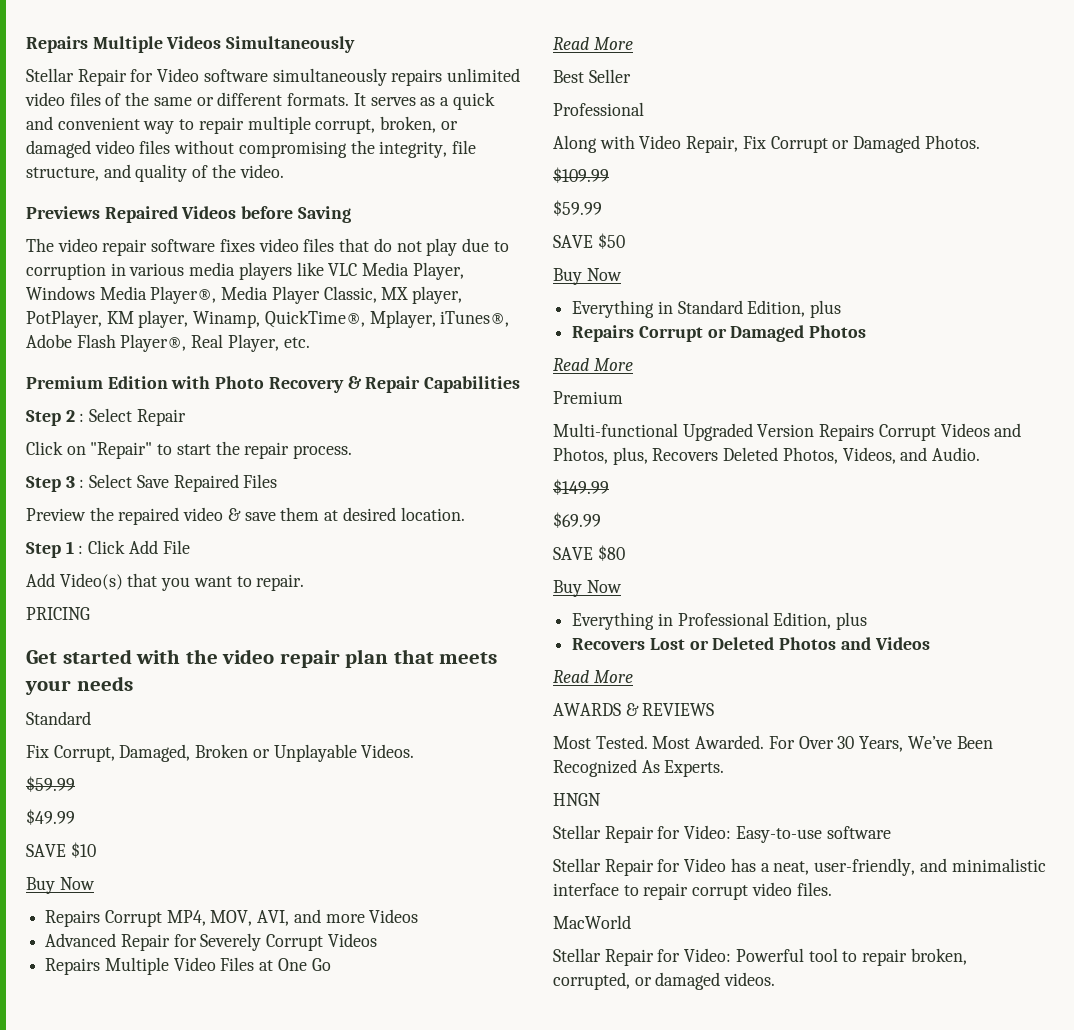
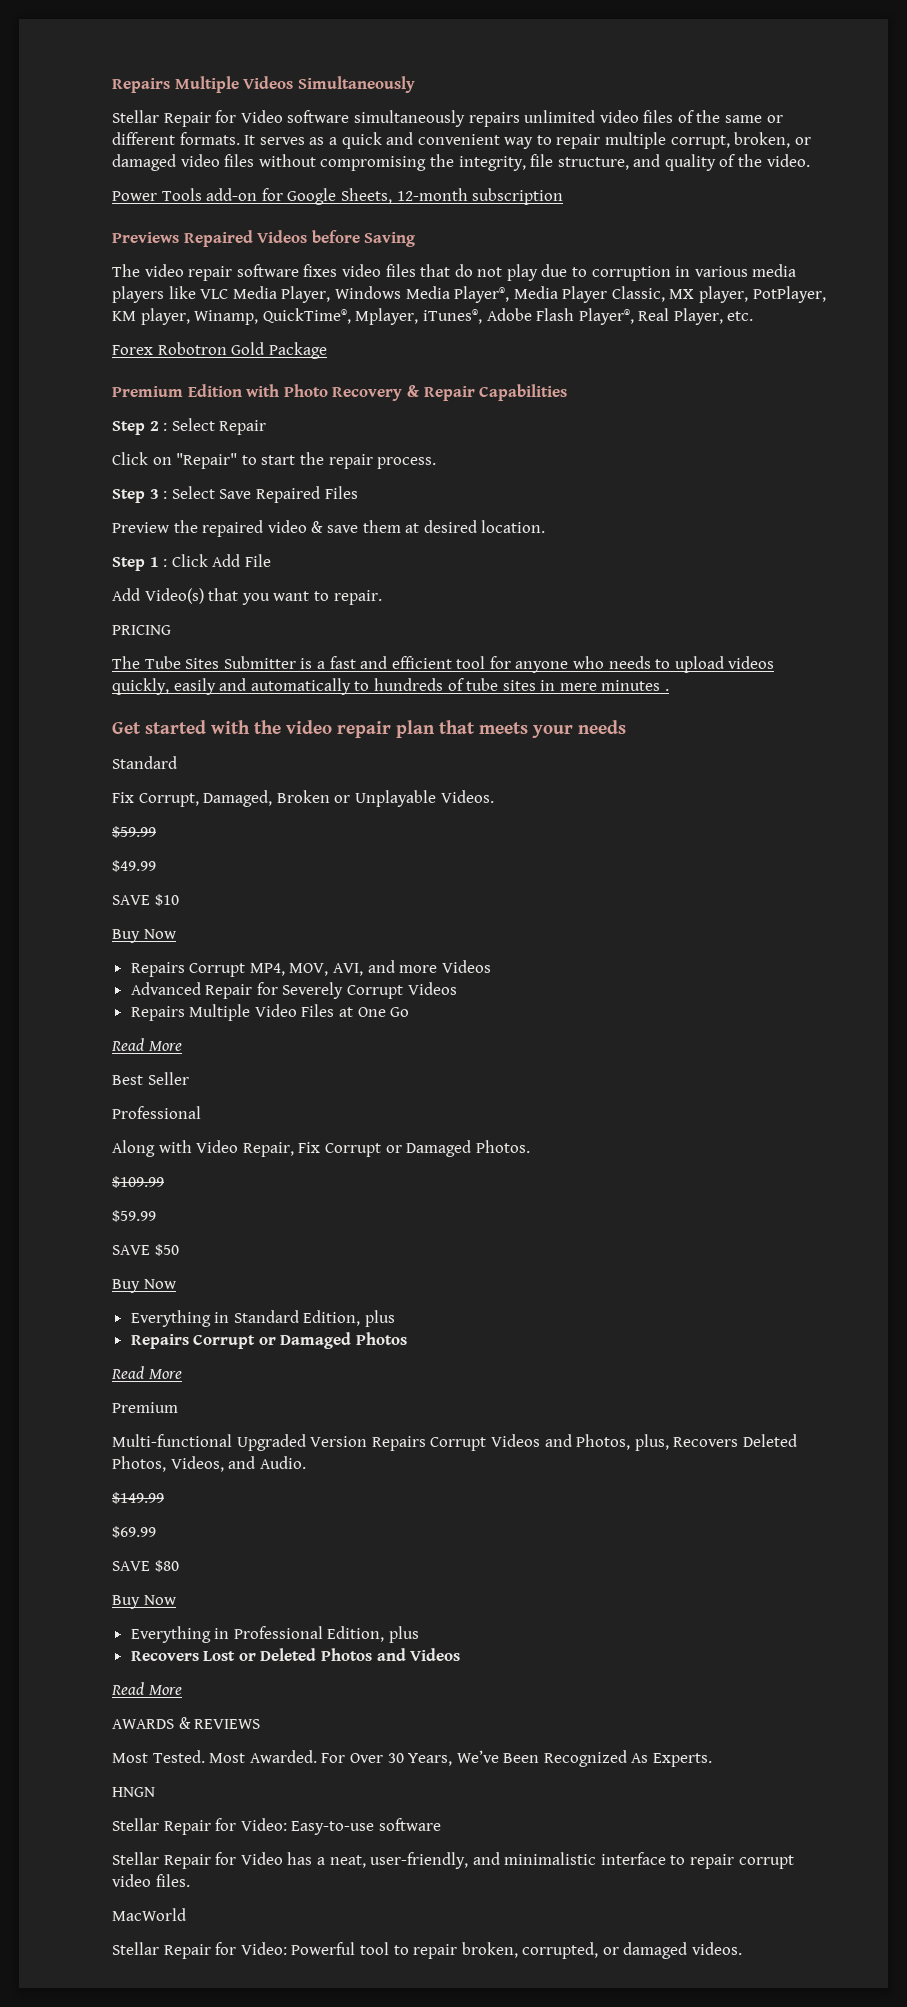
+ Power Tools add-on for Google Sheets, 12-month subscription
+ Forex Robotron Gold Package
+ The Tube Sites Submitter is a fast and efficient tool for anyone who needs to upload videos quickly, easily and automatically to hundreds of tube sites in mere minutes .

